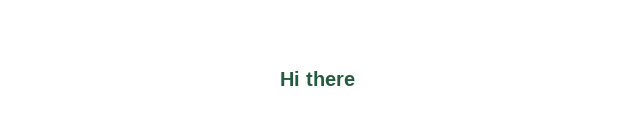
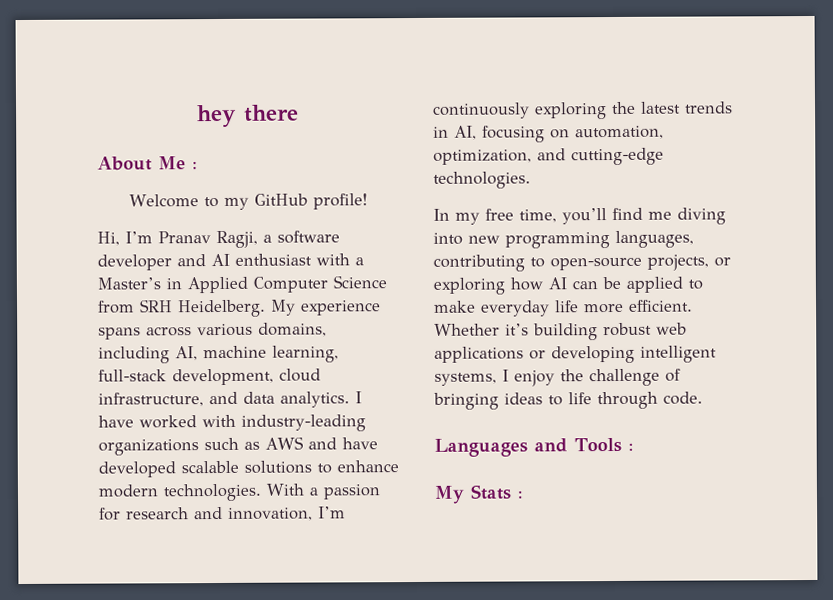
- Hi there
+ hey there
+ About Me :
+ Welcome to my GitHub profile!
+ Hi, I’m Pranav Ragji, a software developer and AI enthusiast with a Master’s in Applied Computer Science from SRH Heidelberg. My experience spans across various domains, including AI, machine learning, full-stack development, cloud infrastructure, and data analytics. I have worked with industry-leading organizations such as AWS and have developed scalable solutions to enhance modern technologies. With a passion for research and innovation, I’m continuously exploring the latest trends in AI, focusing on automation, optimization, and cutting-edge technologies.
+ In my free time, you’ll find me diving into new programming languages, contributing to open-source projects, or exploring how AI can be applied to make everyday life more efficient. Whether it’s building robust web applications or developing intelligent systems, I enjoy the challenge of bringing ideas to life through code.
+ Languages and Tools :
+ My Stats :

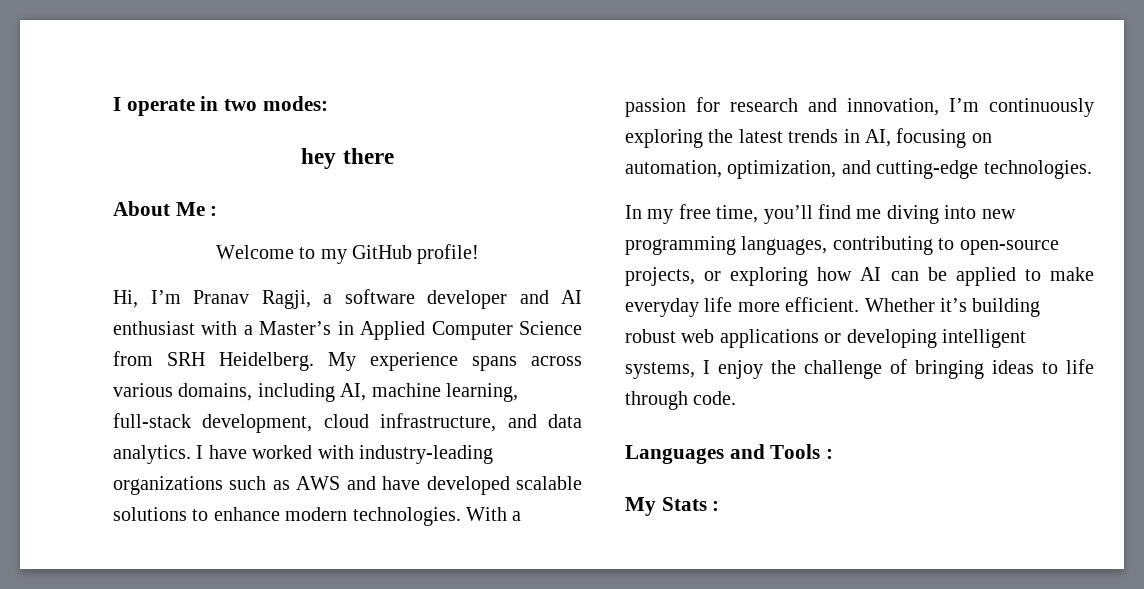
+ I operate in two modes:

